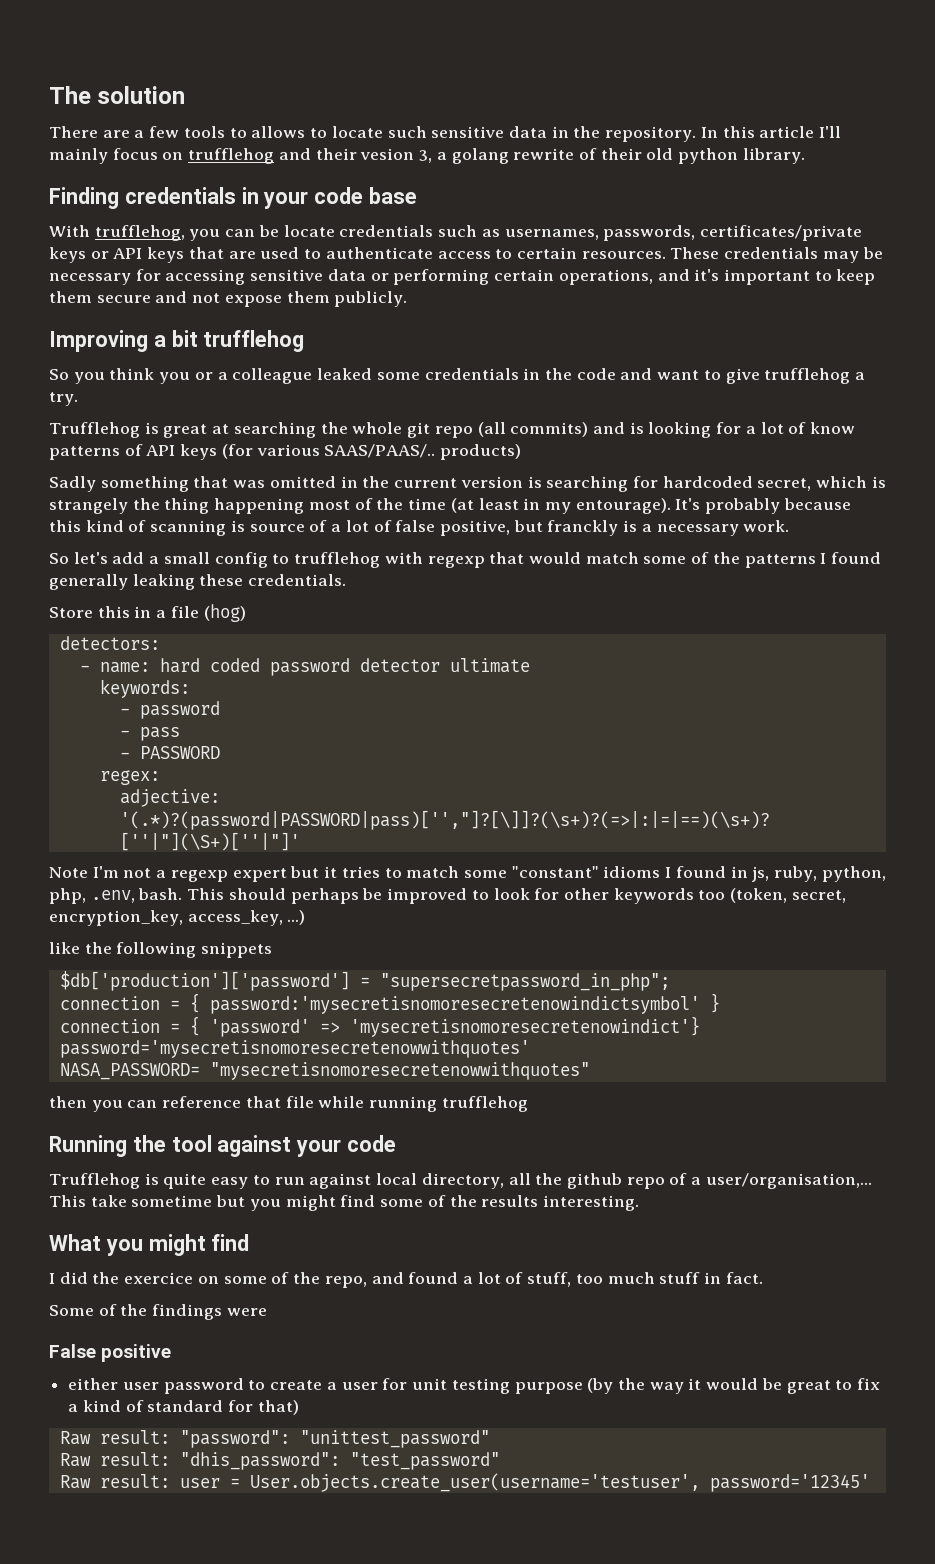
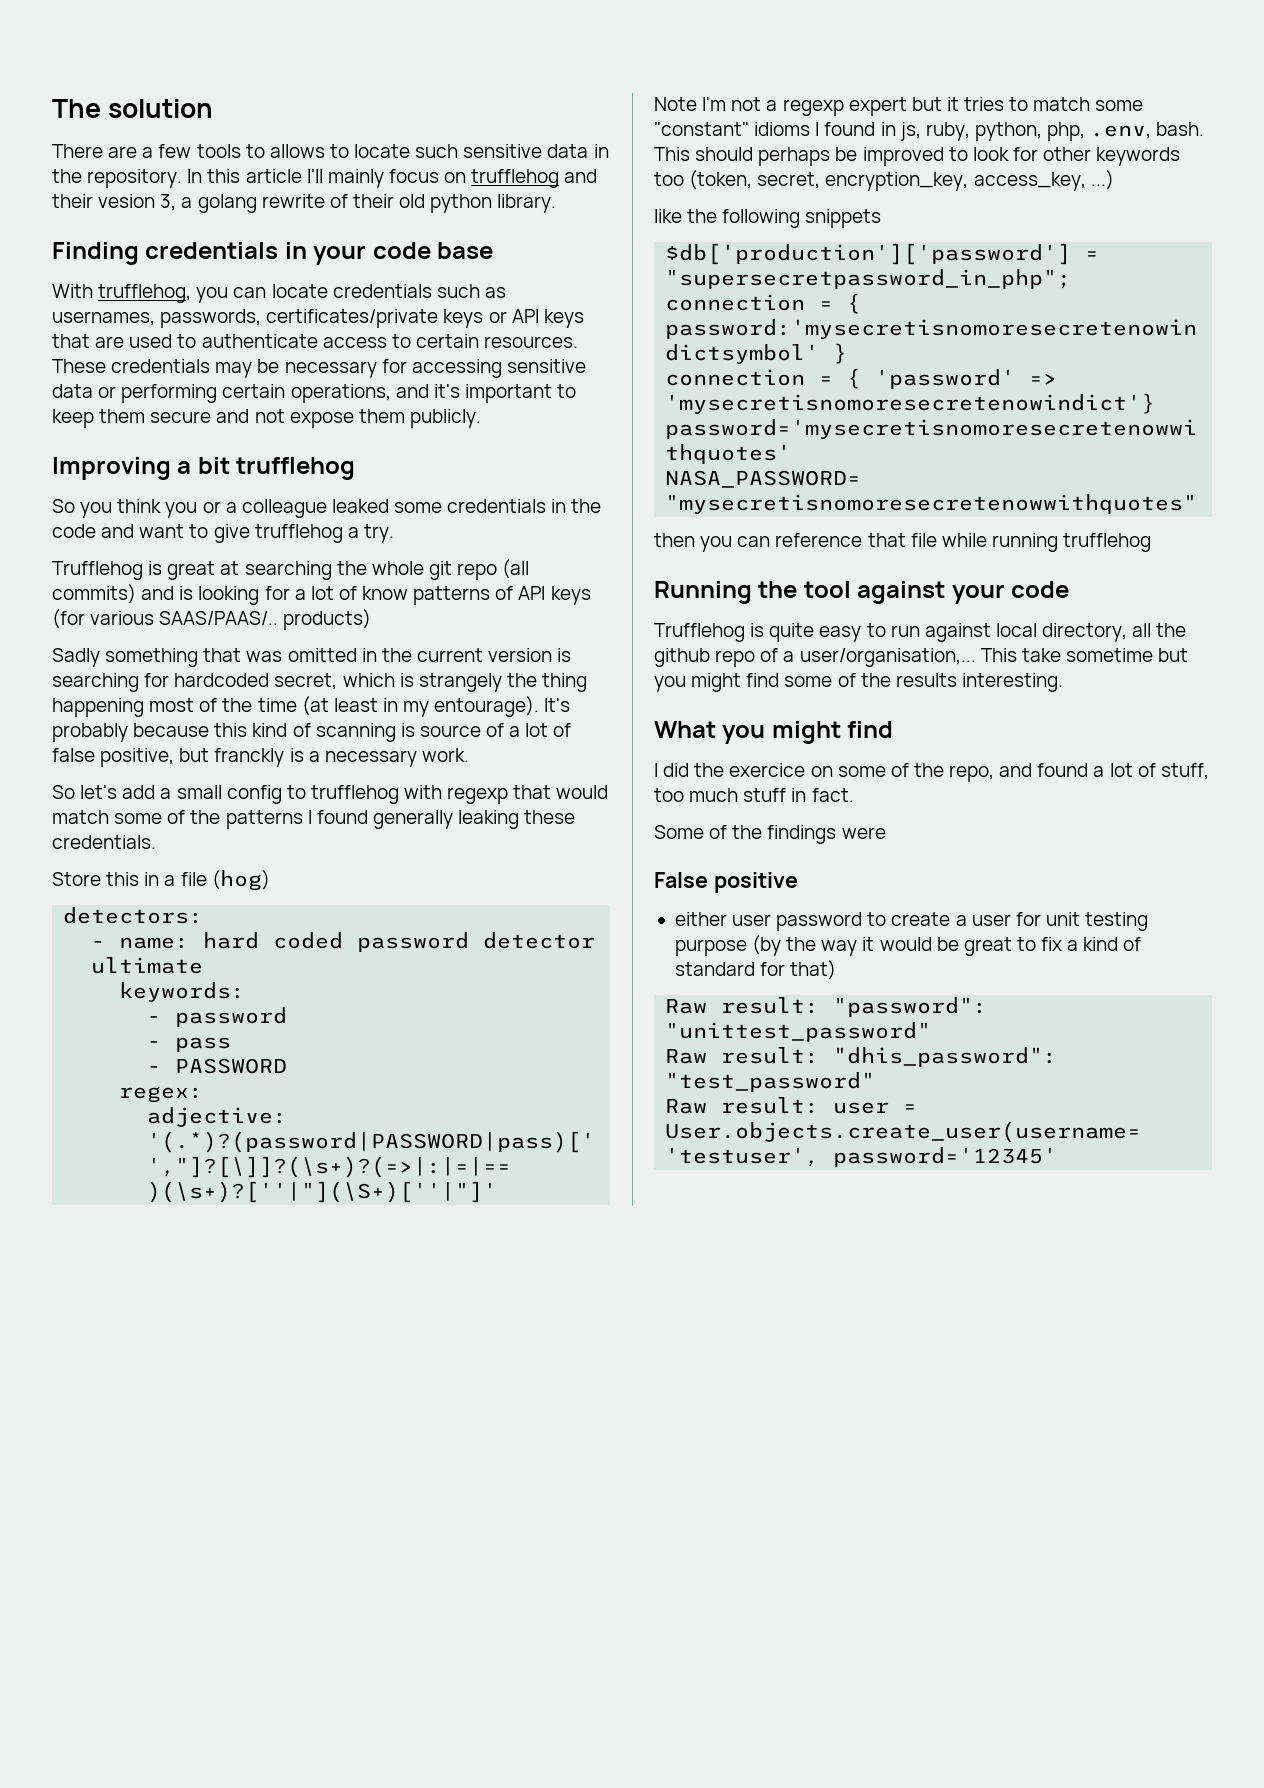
- With trufflehog, you can be locate credentials such as usernames, passwords, certificates/private keys or API keys that are used to authenticate access to certain resources.
+ With trufflehog, you can locate credentials such as usernames, passwords, certificates/private keys or API keys that are used to authenticate access to certain resources.

